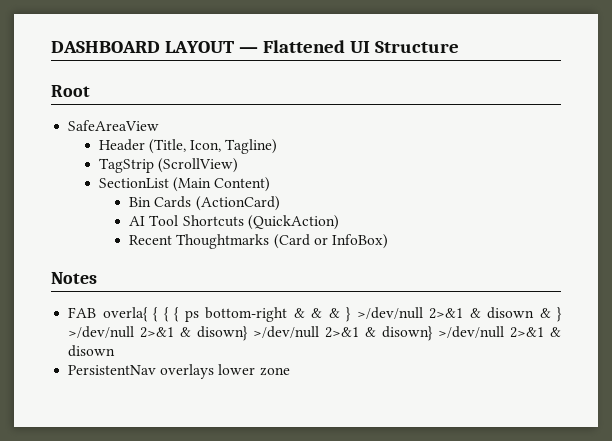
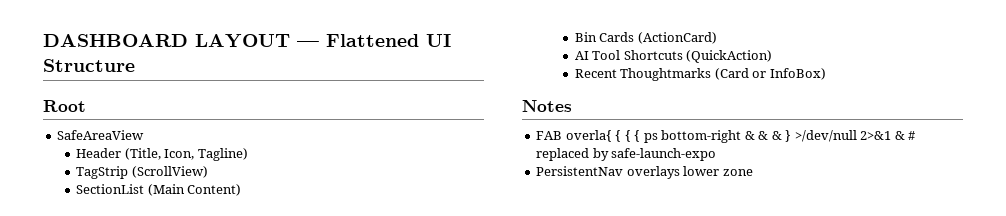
- FAB overla{ { { { ps bottom-right & & & } >/dev/null 2>&1 & disown & } >/dev/null 2>&1 & disown} >/dev/null 2>&1 & disown} >/dev/null 2>&1 & disown
+ FAB overla{ { { { ps bottom-right & & & } >/dev/null 2>&1 & # replaced by safe-launch-expo

